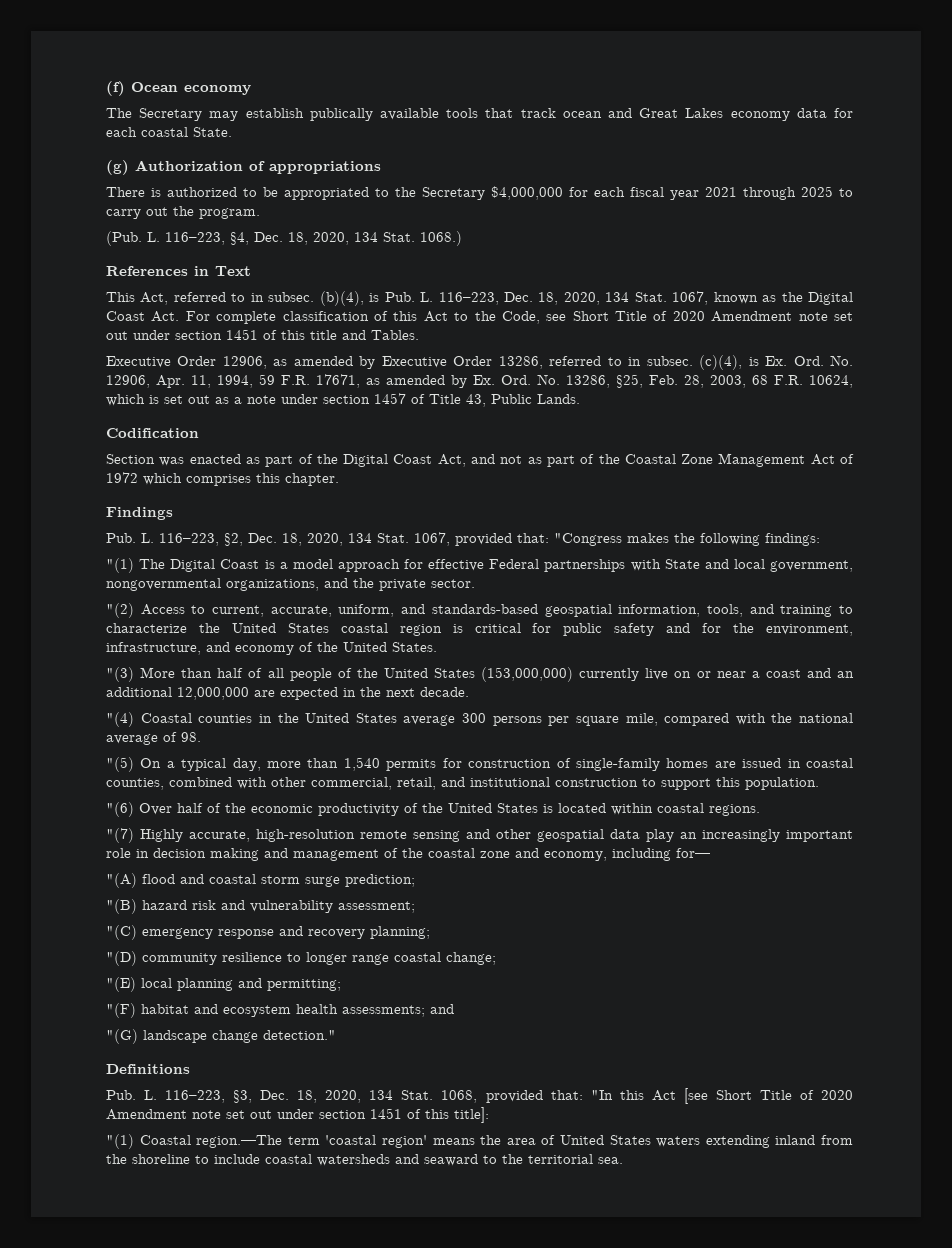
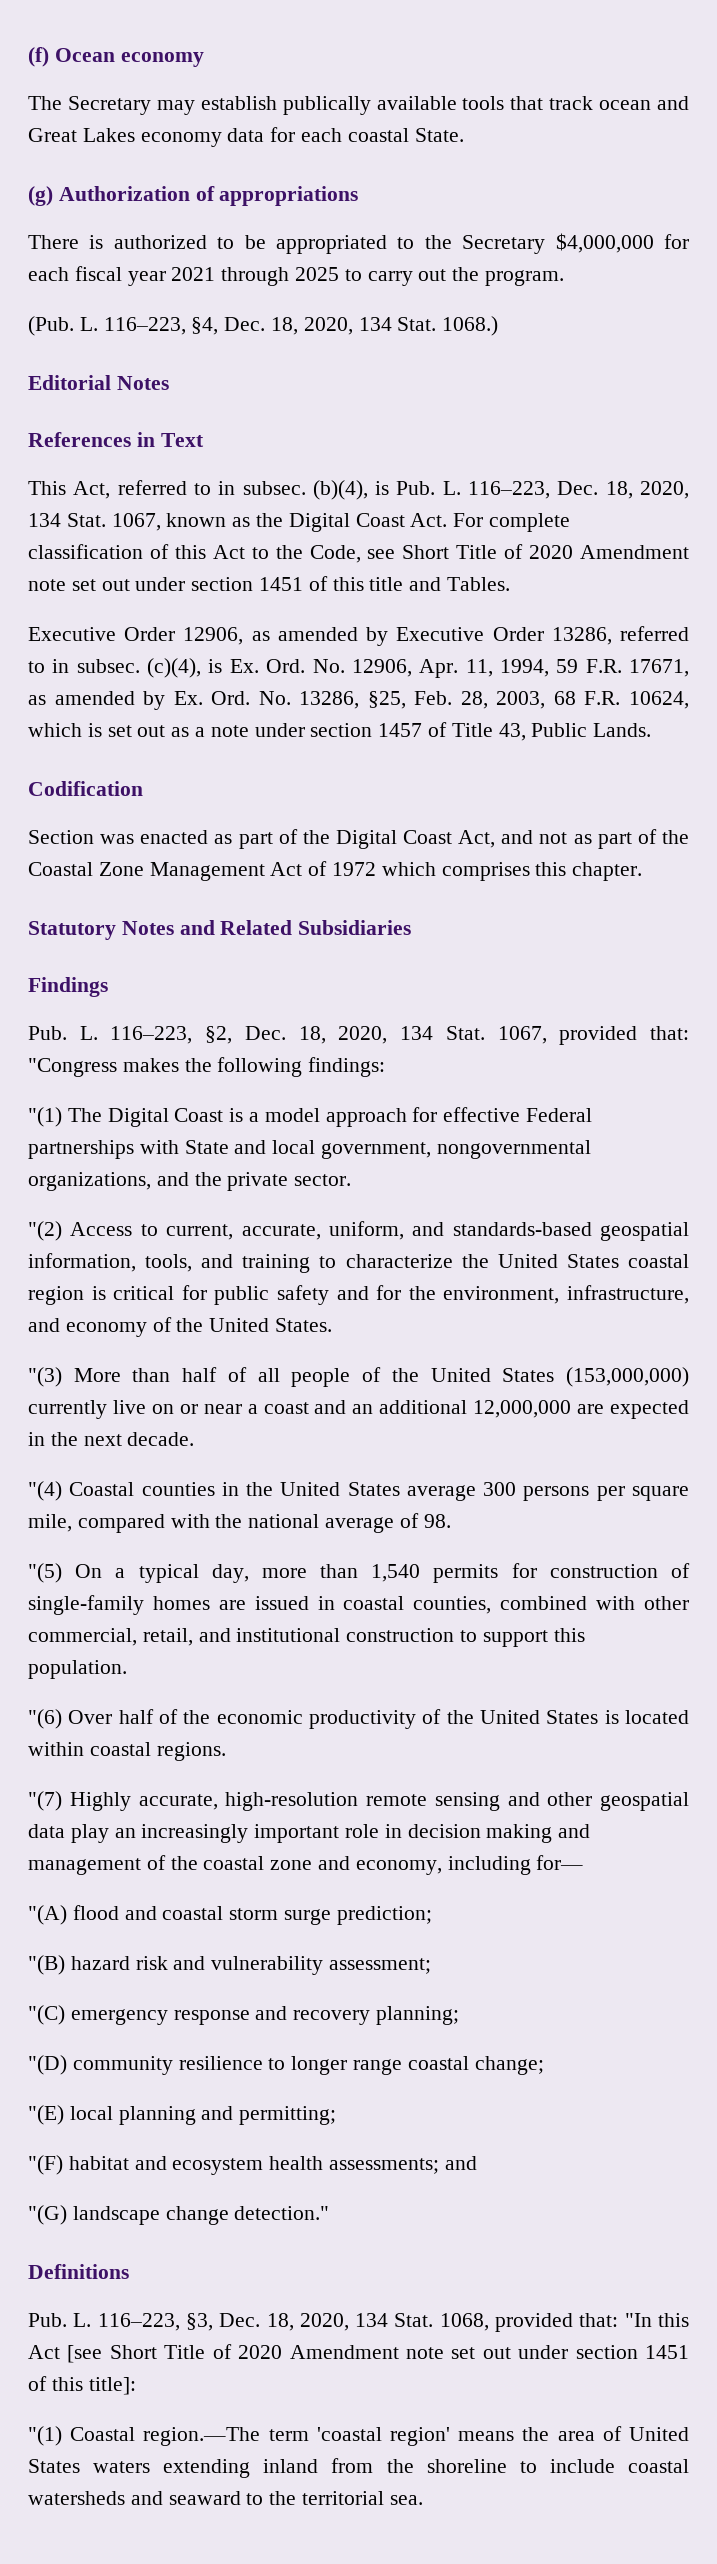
+ Editorial Notes
+ Statutory Notes and Related Subsidiaries

